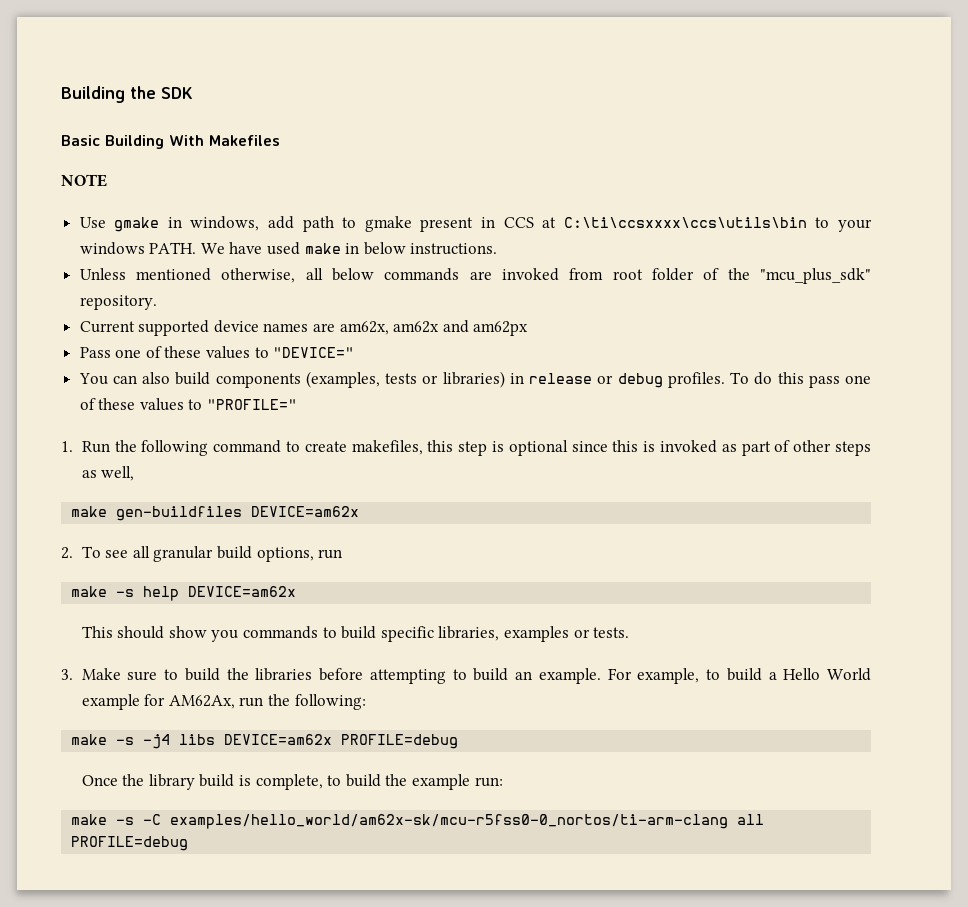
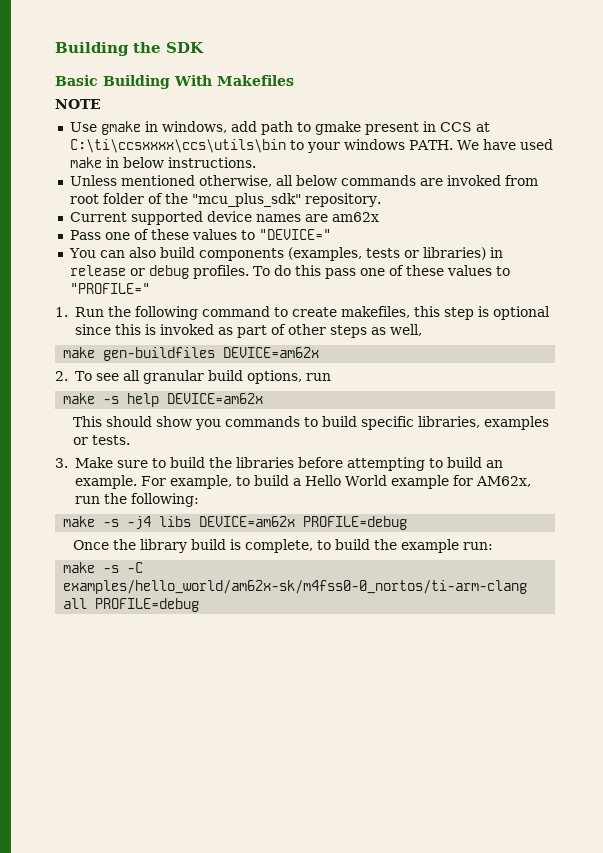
- Current supported device names are am62x, am62x and am62px
+ Current supported device names are am62x
- For example, to build a Hello World example for AM62Ax, run the following:
+ For example, to build a Hello World example for AM62x, run the following:
- make -s -C examples/hello_world/am62x-sk/mcu-r5fss0-0_nortos/ti-arm-clang all PROFILE=debug
+ make -s -C examples/hello_world/am62x-sk/m4fss0-0_nortos/ti-arm-clang all PROFILE=debug

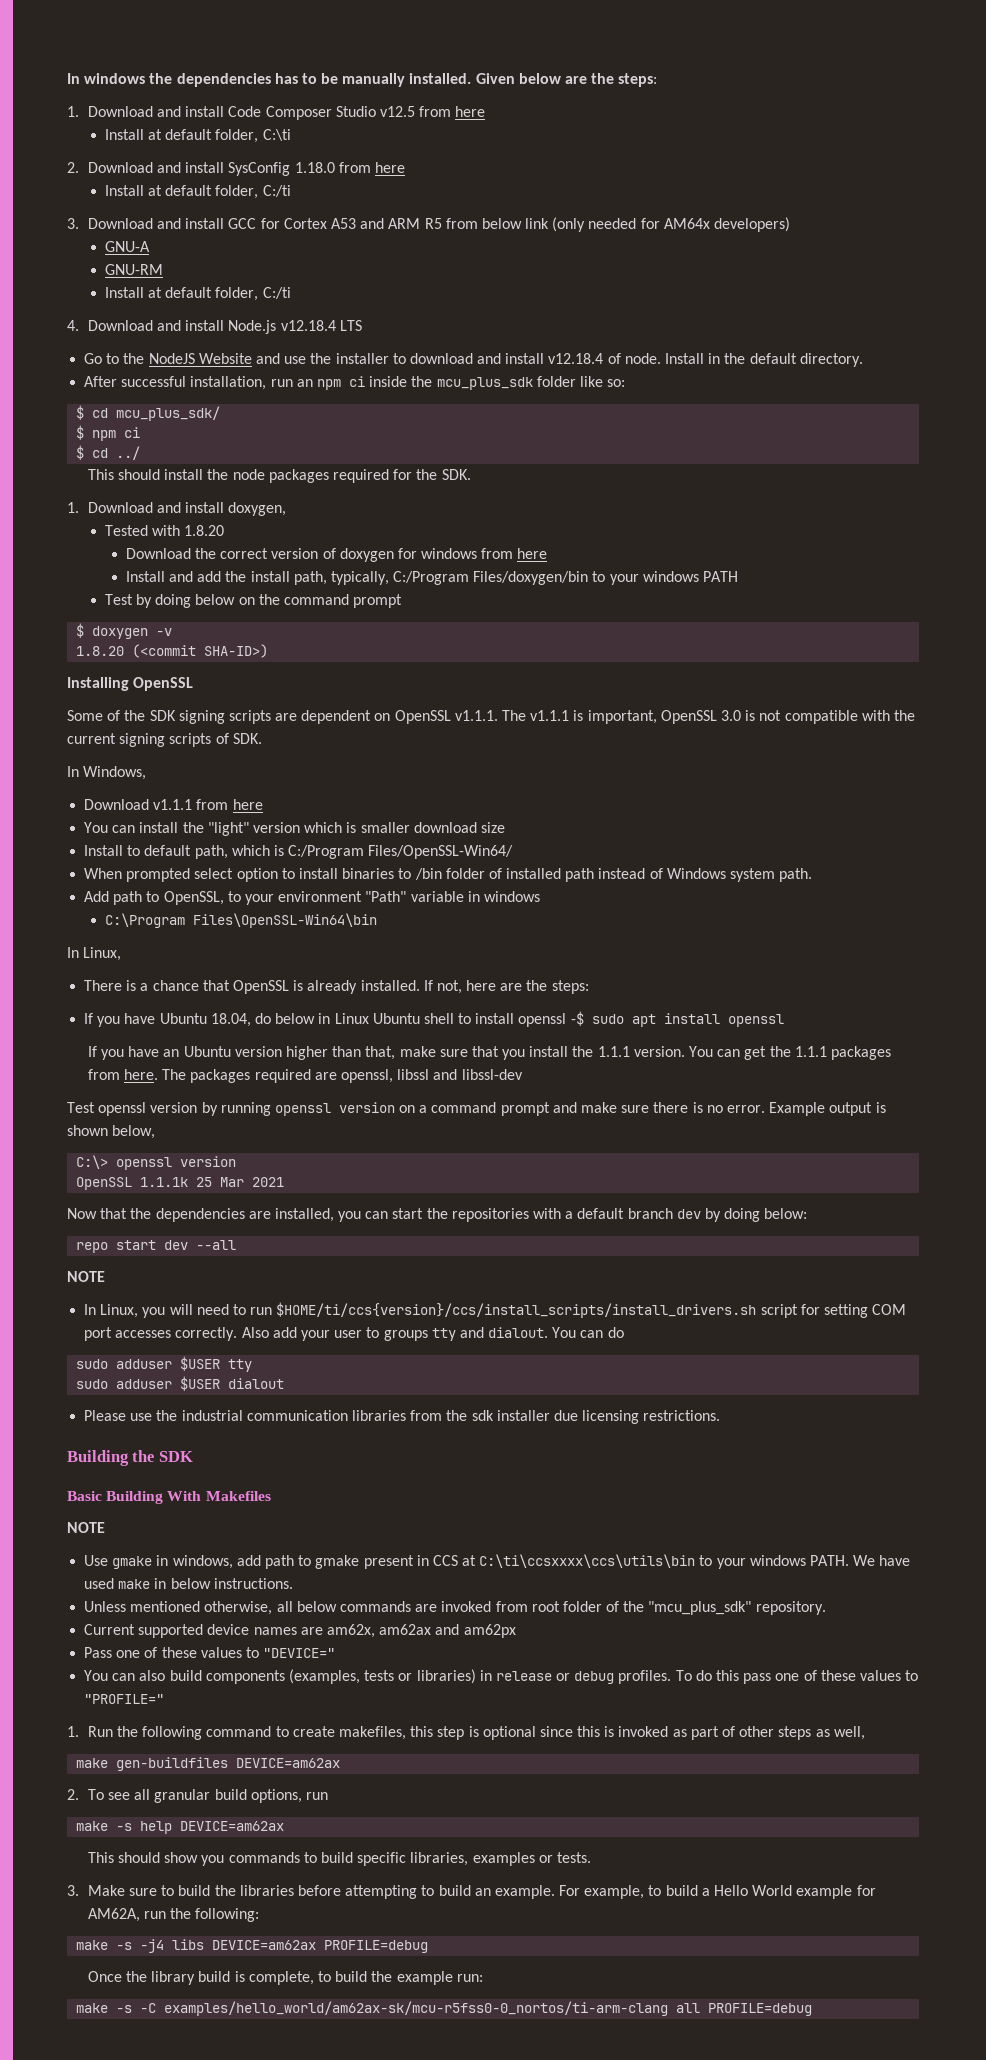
+ In windows the dependencies has to be manually installed. Given below are the steps:
+ 1. Download and install Code Composer Studio v12.5 from here
+ Install at default folder, C:\ti
+ 2. Download and install SysConfig 1.18.0 from here
+ Install at default folder, C:/ti
+ 3. Download and install GCC for Cortex A53 and ARM R5 from below link (only needed for AM64x developers)
+ GNU-A
+ GNU-RM
+ Install at default folder, C:/ti
+ 4. Download and install Node.js v12.18.4 LTS
+ Go to the NodeJS Website and use the installer to download and install v12.18.4 of node. Install in the default directory.
+ After successful installation, run an npm ci inside the mcu_plus_sdk folder like so:
+ $ cd mcu_plus_sdk/
+ $ npm ci
+ $ cd ../
+ This should install the node packages required for the SDK.
+ 1. Download and install doxygen,
+ Tested with 1.8.20
+ Download the correct version of doxygen for windows from here
+ Install and add the install path, typically, C:/Program Files/doxygen/bin to your windows PATH
+ Test by doing below on the command prompt
+ $ doxygen -v
+ 1.8.20 (<commit SHA-ID>)
+ Installing OpenSSL
+ Some of the SDK signing scripts are dependent on OpenSSL v1.1.1. The v1.1.1 is important, OpenSSL 3.0 is not compatible with the current signing scripts of SDK.
+ In Windows,
+ Download v1.1.1 from here
+ You can install the "light" version which is smaller download size
+ Install to default path, which is C:/Program Files/OpenSSL-Win64/
+ When prompted select option to install binaries to /bin folder of installed path instead of Windows system path.
+ Add path to OpenSSL, to your environment "Path" variable in windows
+ C:\Program Files\OpenSSL-Win64\bin
+ In Linux,
+ There is a chance that OpenSSL is already installed. If not, here are the steps:
+ If you have Ubuntu 18.04, do below in Linux Ubuntu shell to install openssl -$ sudo apt install openssl
+ If you have an Ubuntu version higher than that, make sure that you install the 1.1.1 version. You can get the 1.1.1 packages from here. The packages required are openssl, libssl and libssl-dev
+ Test openssl version by running openssl version on a command prompt and make sure there is no error. Example output is shown below,
+ C:\> openssl version
+ OpenSSL 1.1.1k 25 Mar 2021
+ Now that the dependencies are installed, you can start the repositories with a default branch dev by doing below:
+ repo start dev --all
+ NOTE
+ In Linux, you will need to run $HOME/ti/ccs{version}/ccs/install_scripts/install_drivers.sh script for setting COM port accesses correctly. Also add your user to groups tty and dialout. You can do
+ sudo adduser $USER tty
+ sudo adduser $USER dialout
+ Please use the industrial communication libraries from the sdk installer due licensing restrictions.
- Current supported device names are am62x
+ Current supported device names are am62x, am62ax and am62px
- make gen-buildfiles DEVICE=am62x
+ make gen-buildfiles DEVICE=am62ax
- make -s help DEVICE=am62x
+ make -s help DEVICE=am62ax
- For example, to build a Hello World example for AM62x, run the following:
+ For example, to build a Hello World example for AM62A, run the following:
- make -s -j4 libs DEVICE=am62x PROFILE=debug
+ make -s -j4 libs DEVICE=am62ax PROFILE=debug
- make -s -C examples/hello_world/am62x-sk/m4fss0-0_nortos/ti-arm-clang all PROFILE=debug
+ make -s -C examples/hello_world/am62ax-sk/mcu-r5fss0-0_nortos/ti-arm-clang all PROFILE=debug

